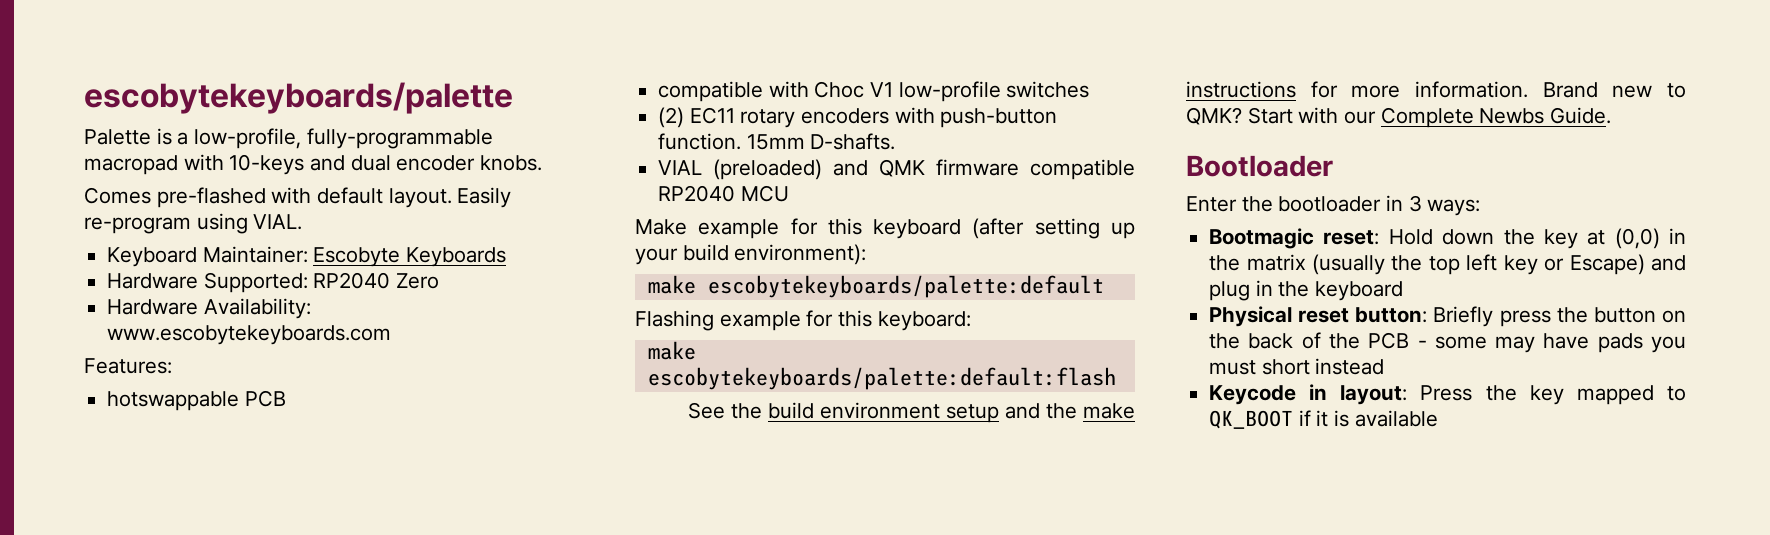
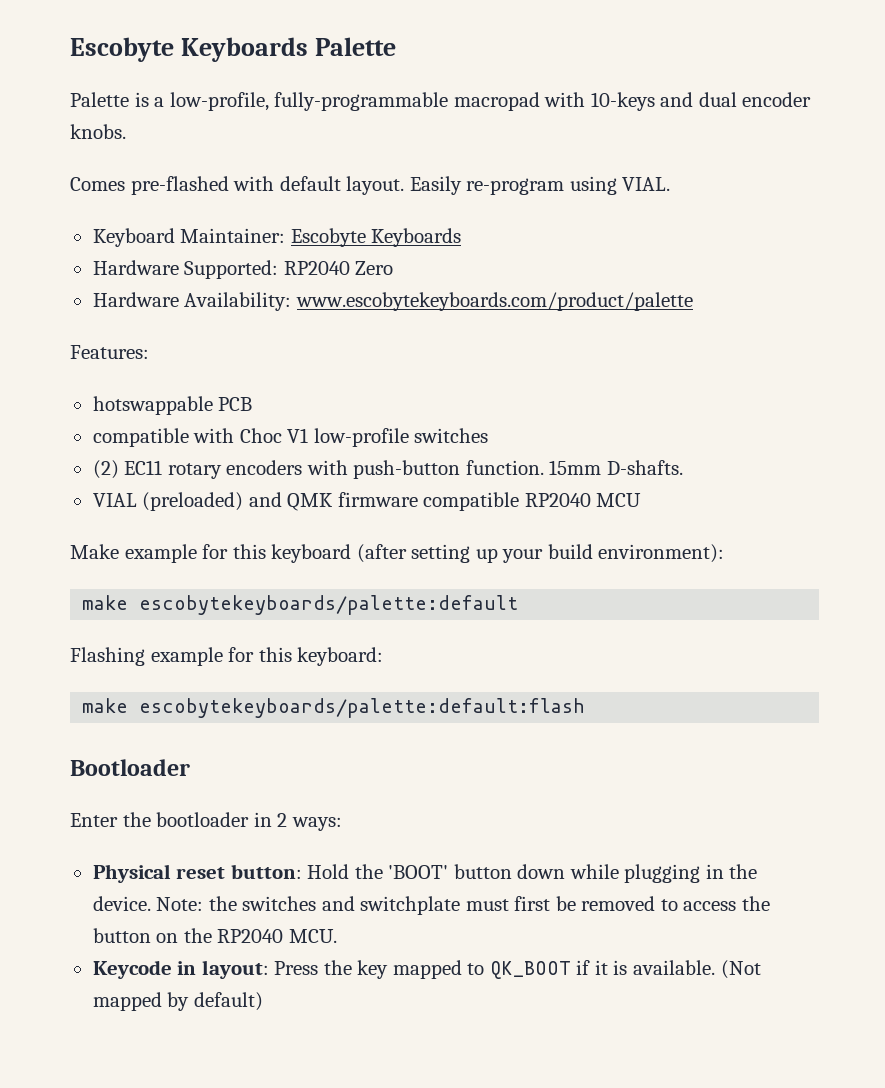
- escobytekeyboards/palette
+ Escobyte Keyboards Palette
- Hardware Availability: www.escobytekeyboards.com
+ Hardware Availability: www.escobytekeyboards.com/product/palette
- See the build environment setup and the make instructions for more information. Brand new to QMK? Start with our Complete Newbs Guide.
- Enter the bootloader in 3 ways:
+ Enter the bootloader in 2 ways:
- Bootmagic reset: Hold down the key at (0,0) in the matrix (usually the top left key or Escape) and plug in the keyboard
- Physical reset button: Briefly press the button on the back of the PCB - some may have pads you must short instead
+ Physical reset button: Hold the 'BOOT' button down while plugging in the device. Note: the switches and switchplate must first be removed to access the button on the RP2040 MCU.
- Keycode in layout: Press the key mapped to QK_BOOT if it is available
+ Keycode in layout: Press the key mapped to QK_BOOT if it is available. (Not mapped by default)

